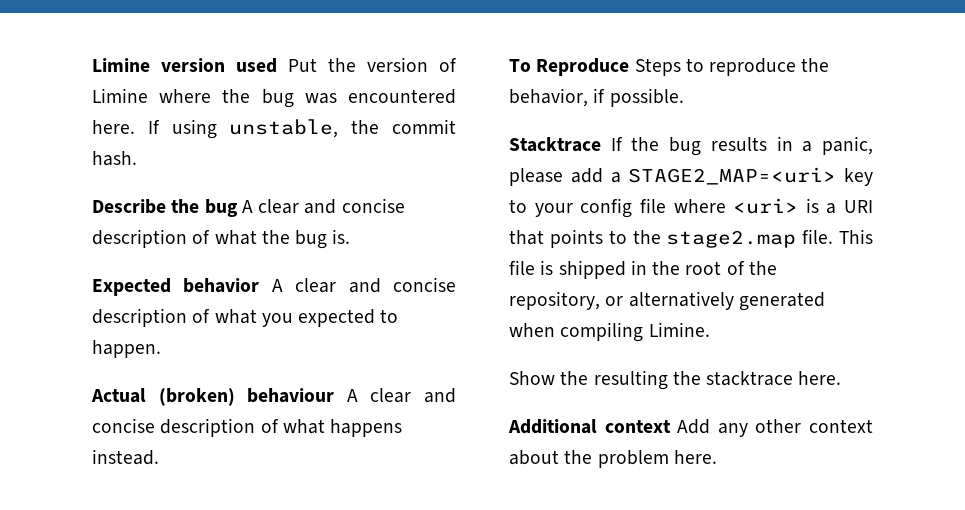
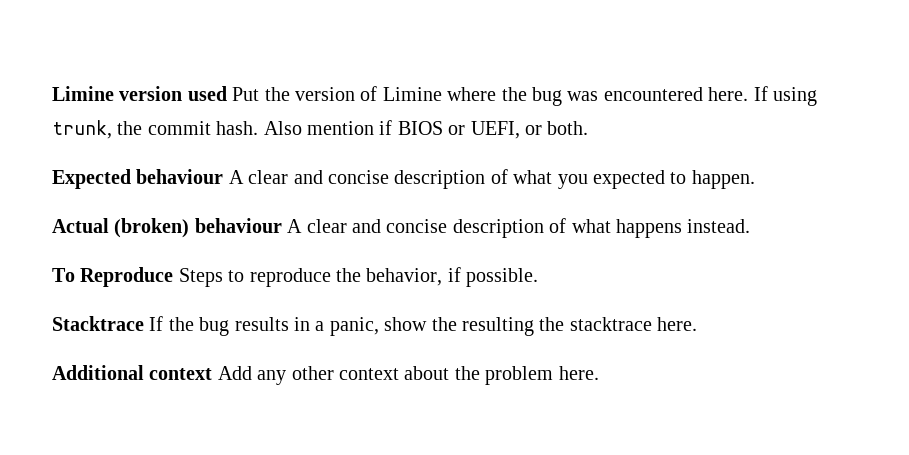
- If using unstable, the commit hash.
- Describe the bug A clear and concise description of what the bug is.
+ If using trunk, the commit hash. Also mention if BIOS or UEFI, or both.
- Expected behavior A clear and concise description of what you expected to happen.
+ Expected behaviour A clear and concise description of what you expected to happen.
- Stacktrace If the bug results in a panic, please add a STAGE2_MAP=<uri> key to your config file where <uri> is a URI that points to the stage2.map file. This file is shipped in the root of the repository, or alternatively generated when compiling Limine.
- Show the resulting the stacktrace here.
+ Stacktrace If the bug results in a panic, show the resulting the stacktrace here.

